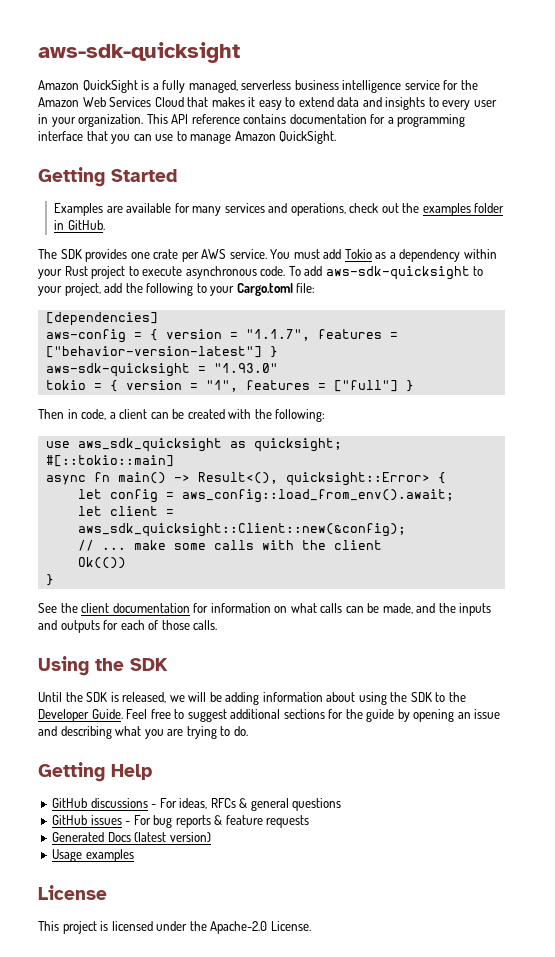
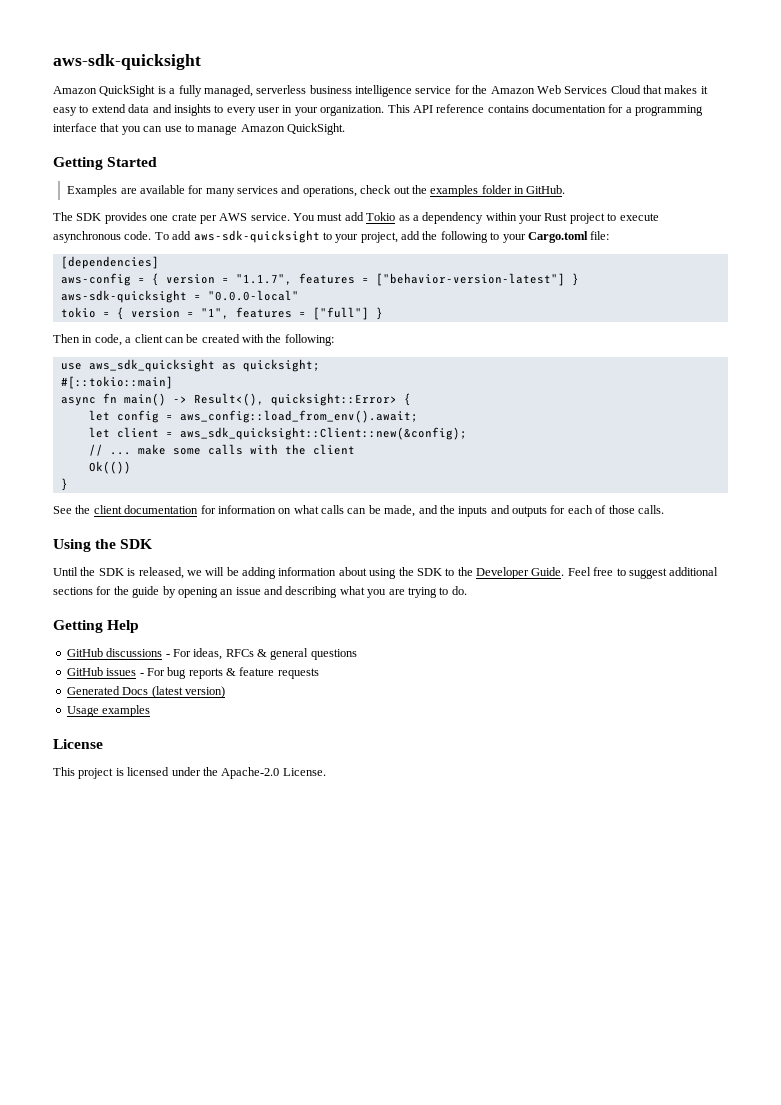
- aws-sdk-quicksight = "1.93.0"
+ aws-sdk-quicksight = "0.0.0-local"

